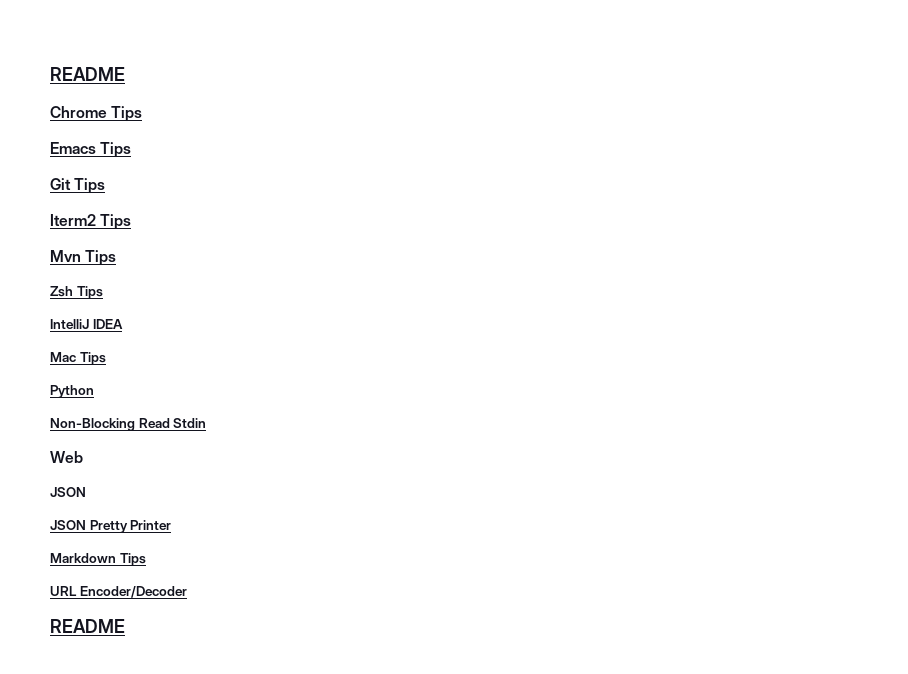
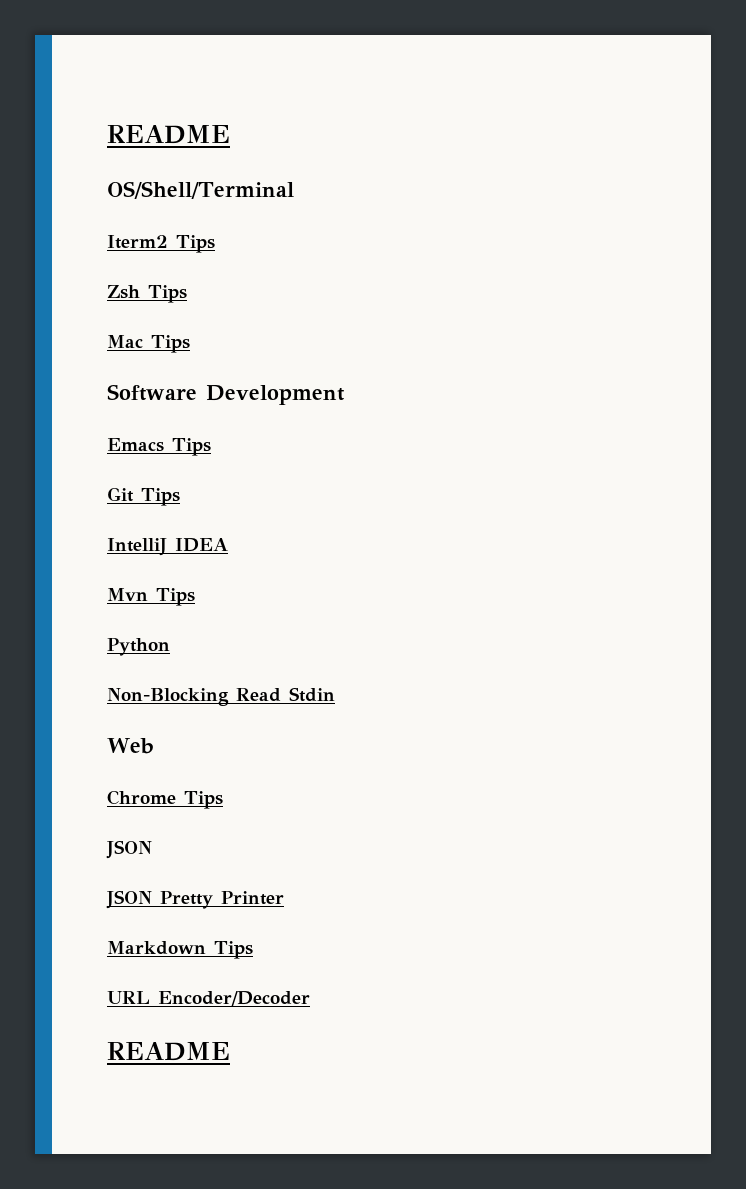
- Chrome Tips
+ OS/Shell/Terminal
+ Iterm2 Tips
+ Zsh Tips
+ Mac Tips
+ Software Development
  Emacs Tips
  Git Tips
- Iterm2 Tips
- Mvn Tips
- Zsh Tips
- Mac Tips
+ Mvn Tips
+ Chrome Tips

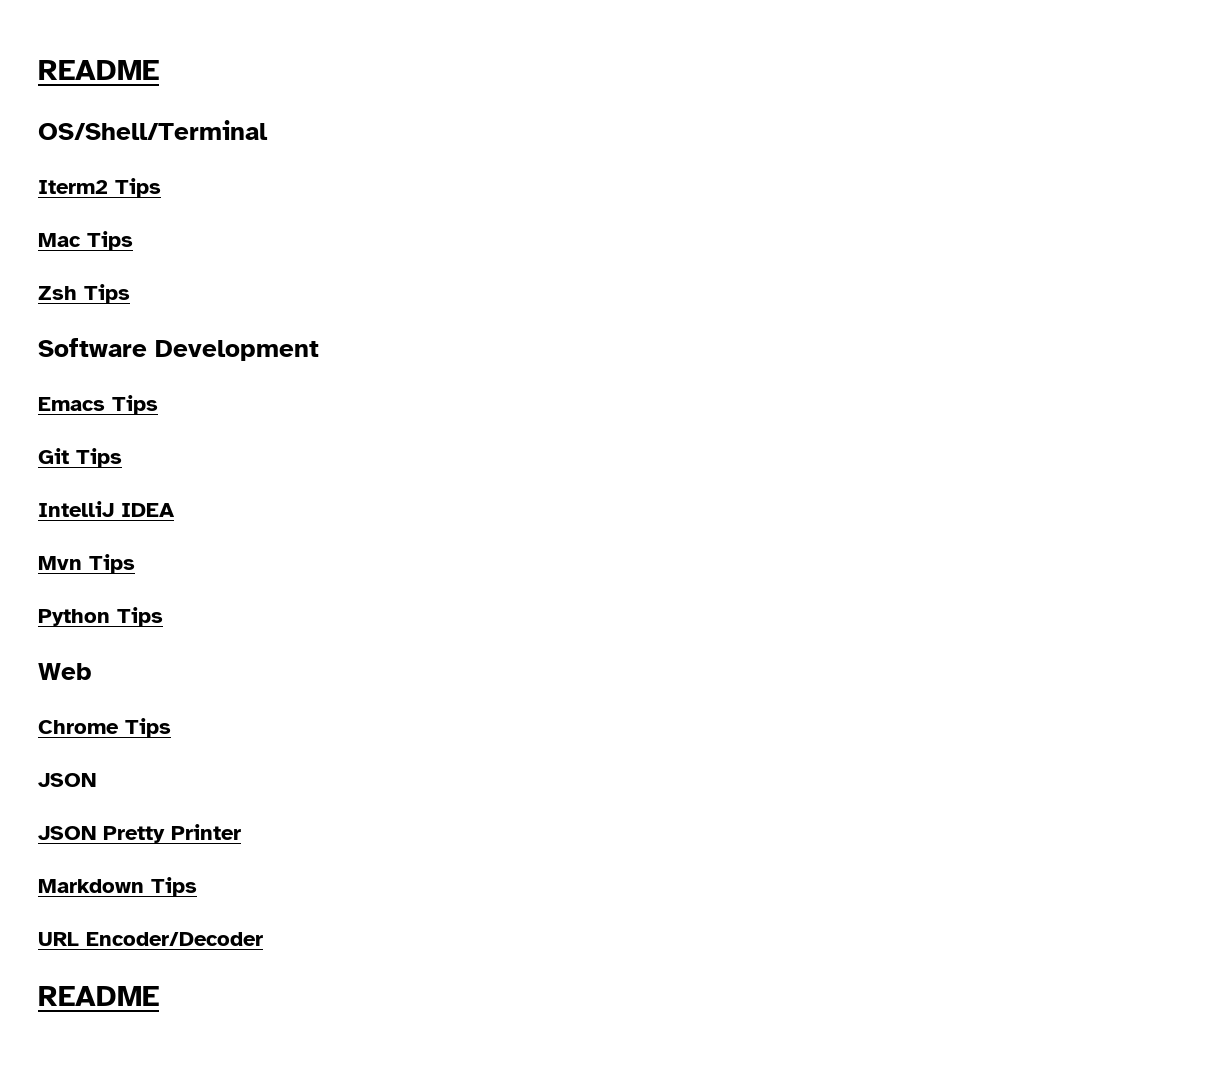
+ Mac Tips
  Zsh Tips
- Mac Tips
- Python
- Non-Blocking Read Stdin
+ Python Tips

